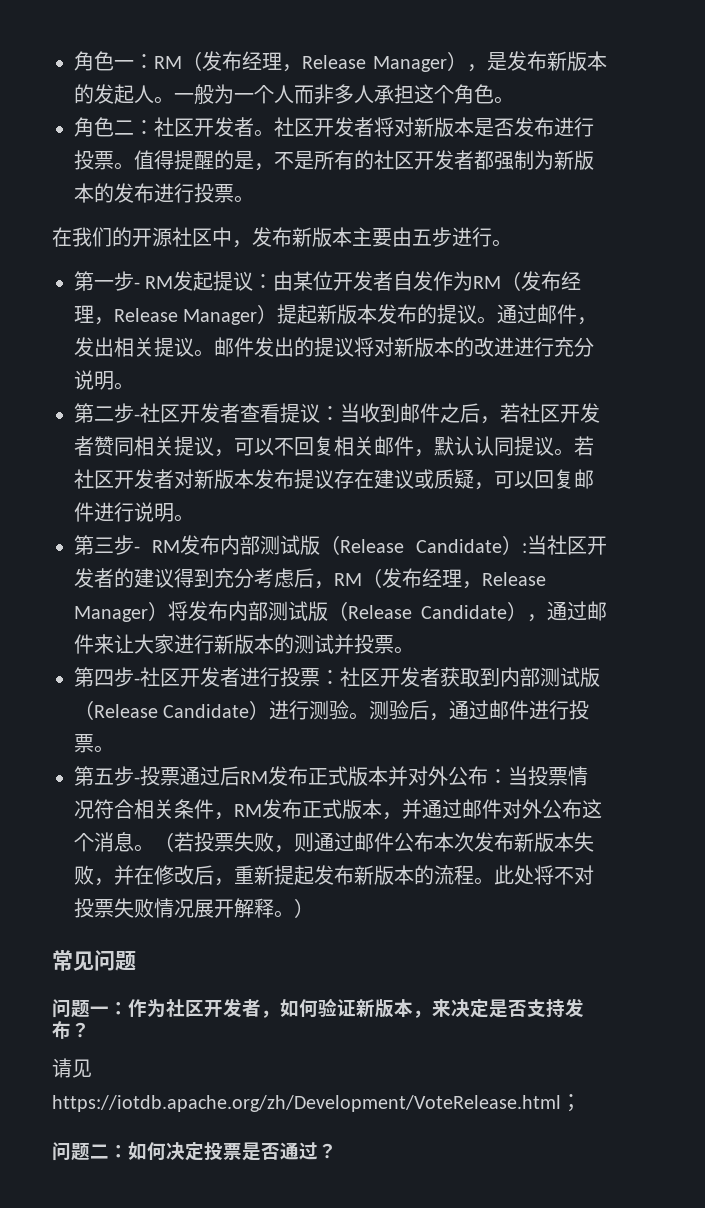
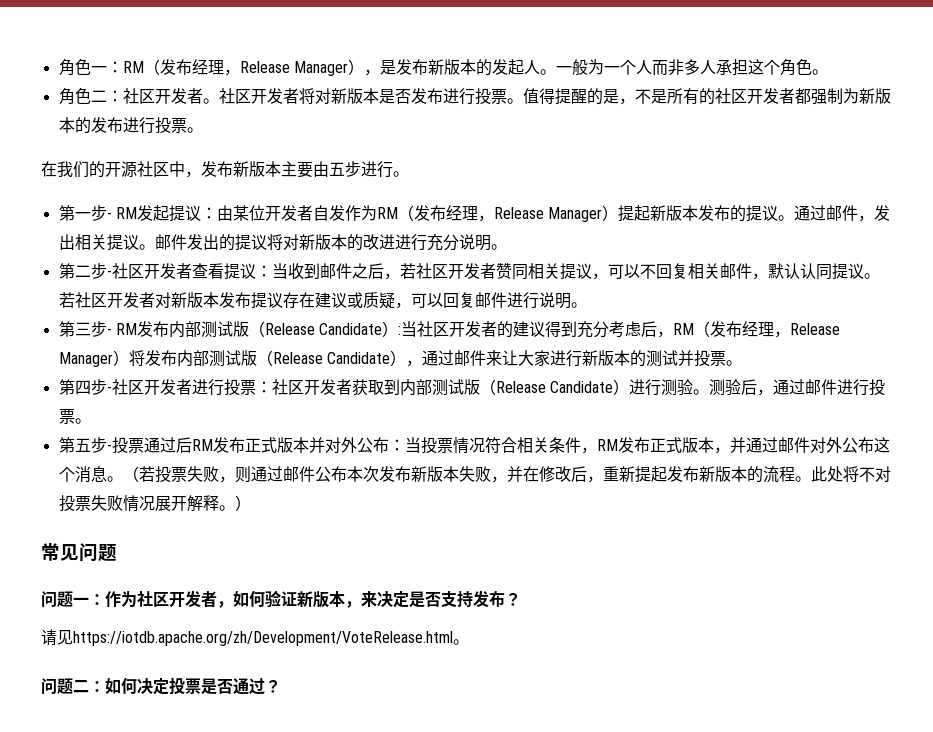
- 请见https://iotdb.apache.org/zh/Development/VoteRelease.html；
+ 请见https://iotdb.apache.org/zh/Development/VoteRelease.html。

